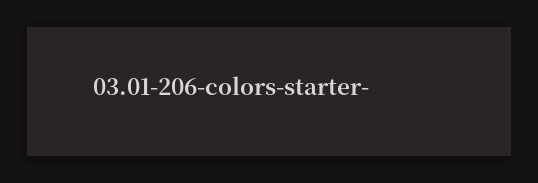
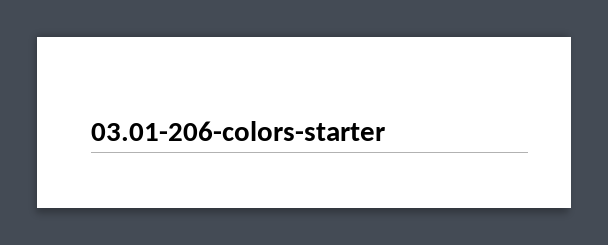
- 03.01-206-colors-starter-
+ 03.01-206-colors-starter

